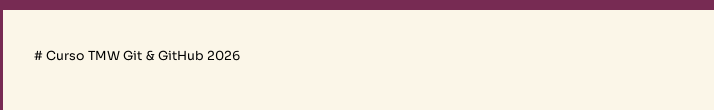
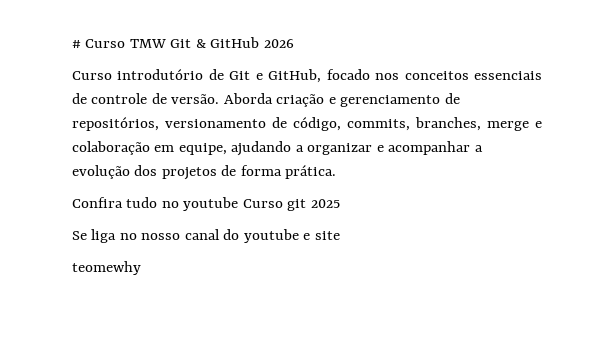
+ Curso introdutório de Git e GitHub, focado nos conceitos essenciais de controle de versão. Aborda criação e gerenciamento de repositórios, versionamento de código, commits, branches, merge e colaboração em equipe, ajudando a organizar e acompanhar a evolução dos projetos de forma prática.
+ Confira tudo no youtube Curso git 2025
+ Se liga no nosso canal do youtube e site
+ teomewhy

